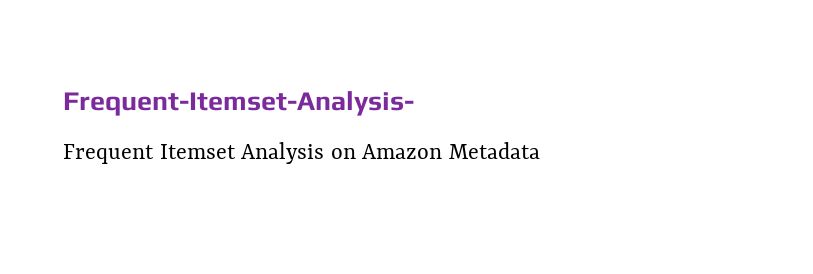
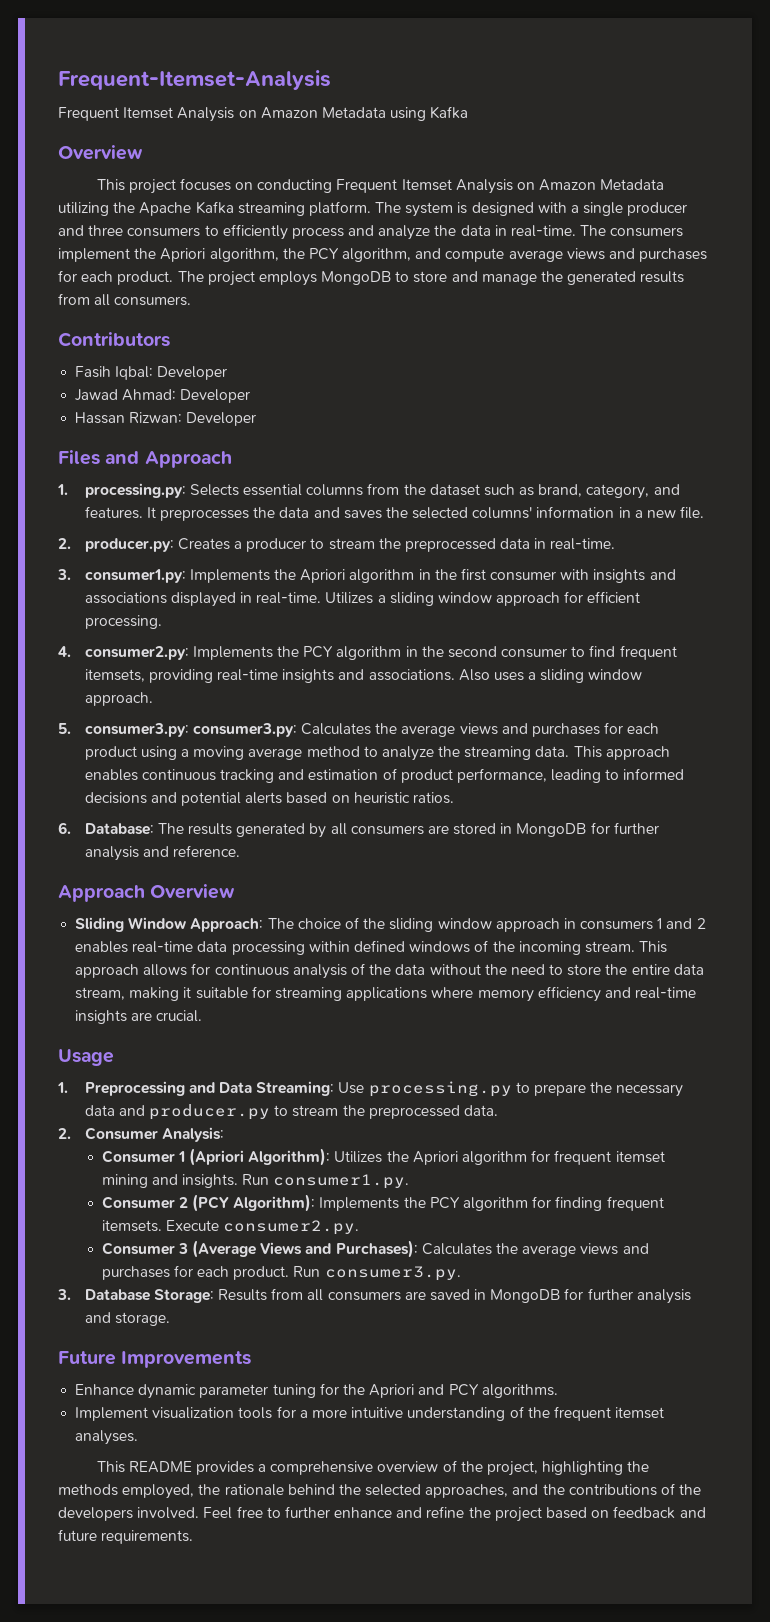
- Frequent-Itemset-Analysis-
- Frequent Itemset Analysis on Amazon Metadata
+ Frequent-Itemset-Analysis
+ Frequent Itemset Analysis on Amazon Metadata using Kafka
+ Overview
+ This project focuses on conducting Frequent Itemset Analysis on Amazon Metadata utilizing the Apache Kafka streaming platform. The system is designed with a single producer and three consumers to efficiently process and analyze the data in real-time. The consumers implement the Apriori algorithm, the PCY algorithm, and compute average views and purchases for each product. The project employs MongoDB to store and manage the generated results from all consumers.
+ Contributors
+ Fasih Iqbal: Developer
+ Jawad Ahmad: Developer
+ Hassan Rizwan: Developer
+ Files and Approach
+ 1. processing.py: Selects essential columns from the dataset such as brand, category, and features. It preprocesses the data and saves the selected columns' information in a new file.
+ 2. producer.py: Creates a producer to stream the preprocessed data in real-time.
+ 3. consumer1.py: Implements the Apriori algorithm in the first consumer with insights and associations displayed in real-time. Utilizes a sliding window approach for efficient processing.
+ 4. consumer2.py: Implements the PCY algorithm in the second consumer to find frequent itemsets, providing real-time insights and associations. Also uses a sliding window approach.
+ 5. consumer3.py: consumer3.py: Calculates the average views and purchases for each product using a moving average method to analyze the streaming data. This approach enables continuous tracking and estimation of product performance, leading to informed decisions and potential alerts based on heuristic ratios.
+ 6. Database: The results generated by all consumers are stored in MongoDB for further analysis and reference.
+ Approach Overview
+ Sliding Window Approach: The choice of the sliding window approach in consumers 1 and 2 enables real-time data processing within defined windows of the incoming stream. This approach allows for continuous analysis of the data without the need to store the entire data stream, making it suitable for streaming applications where memory efficiency and real-time insights are crucial.
+ Usage
+ 1. Preprocessing and Data Streaming: Use processing.py to prepare the necessary data and producer.py to stream the preprocessed data.
+ 2. Consumer Analysis:
+ Consumer 1 (Apriori Algorithm): Utilizes the Apriori algorithm for frequent itemset mining and insights. Run consumer1.py.
+ Consumer 2 (PCY Algorithm): Implements the PCY algorithm for finding frequent itemsets. Execute consumer2.py.
+ Consumer 3 (Average Views and Purchases): Calculates the average views and purchases for each product. Run consumer3.py.
+ 3. Database Storage: Results from all consumers are saved in MongoDB for further analysis and storage.
+ Future Improvements
+ Enhance dynamic parameter tuning for the Apriori and PCY algorithms.
+ Implement visualization tools for a more intuitive understanding of the frequent itemset analyses.
+ This README provides a comprehensive overview of the project, highlighting the methods employed, the rationale behind the selected approaches, and the contributions of the developers involved. Feel free to further enhance and refine the project based on feedback and future requirements.

